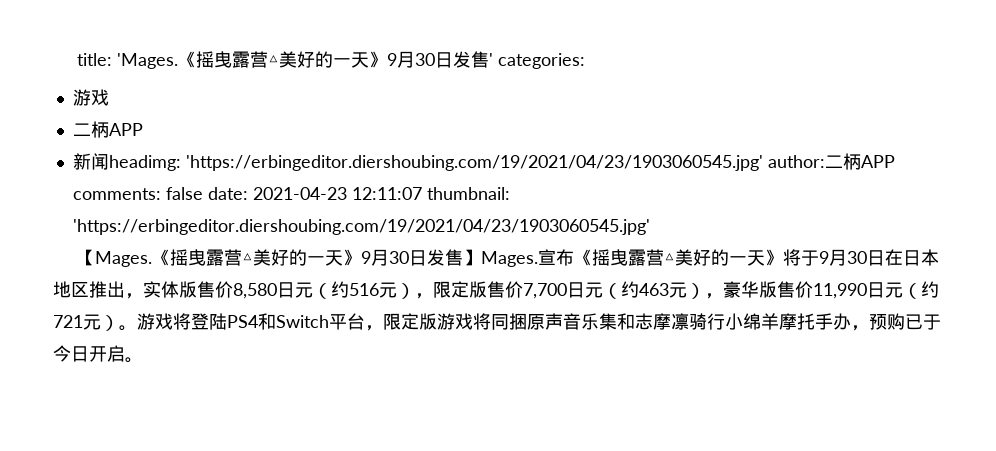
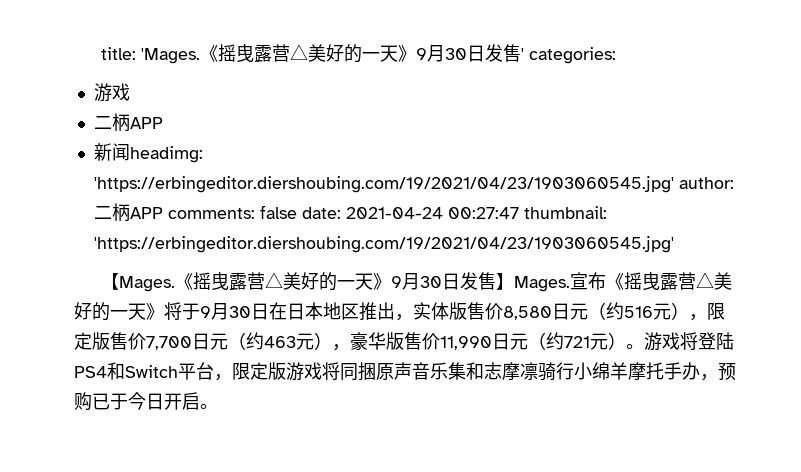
- 新闻headimg: 'https://erbingeditor.diershoubing.com/19/2021/04/23/1903060545.jpg' author:二柄APP comments: false date: 2021-04-23 12:11:07 thumbnail: 'https://erbingeditor.diershoubing.com/19/2021/04/23/1903060545.jpg'
+ 新闻headimg: 'https://erbingeditor.diershoubing.com/19/2021/04/23/1903060545.jpg' author:二柄APP comments: false date: 2021-04-24 00:27:47 thumbnail: 'https://erbingeditor.diershoubing.com/19/2021/04/23/1903060545.jpg'

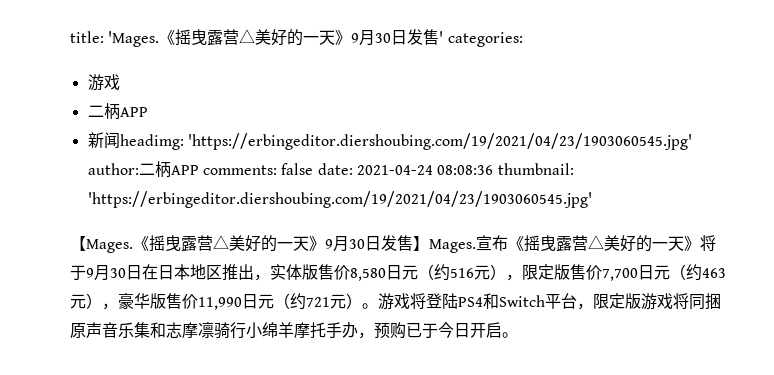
- 新闻headimg: 'https://erbingeditor.diershoubing.com/19/2021/04/23/1903060545.jpg' author:二柄APP comments: false date: 2021-04-24 00:27:47 thumbnail: 'https://erbingeditor.diershoubing.com/19/2021/04/23/1903060545.jpg'
+ 新闻headimg: 'https://erbingeditor.diershoubing.com/19/2021/04/23/1903060545.jpg' author:二柄APP comments: false date: 2021-04-24 08:08:36 thumbnail: 'https://erbingeditor.diershoubing.com/19/2021/04/23/1903060545.jpg'

